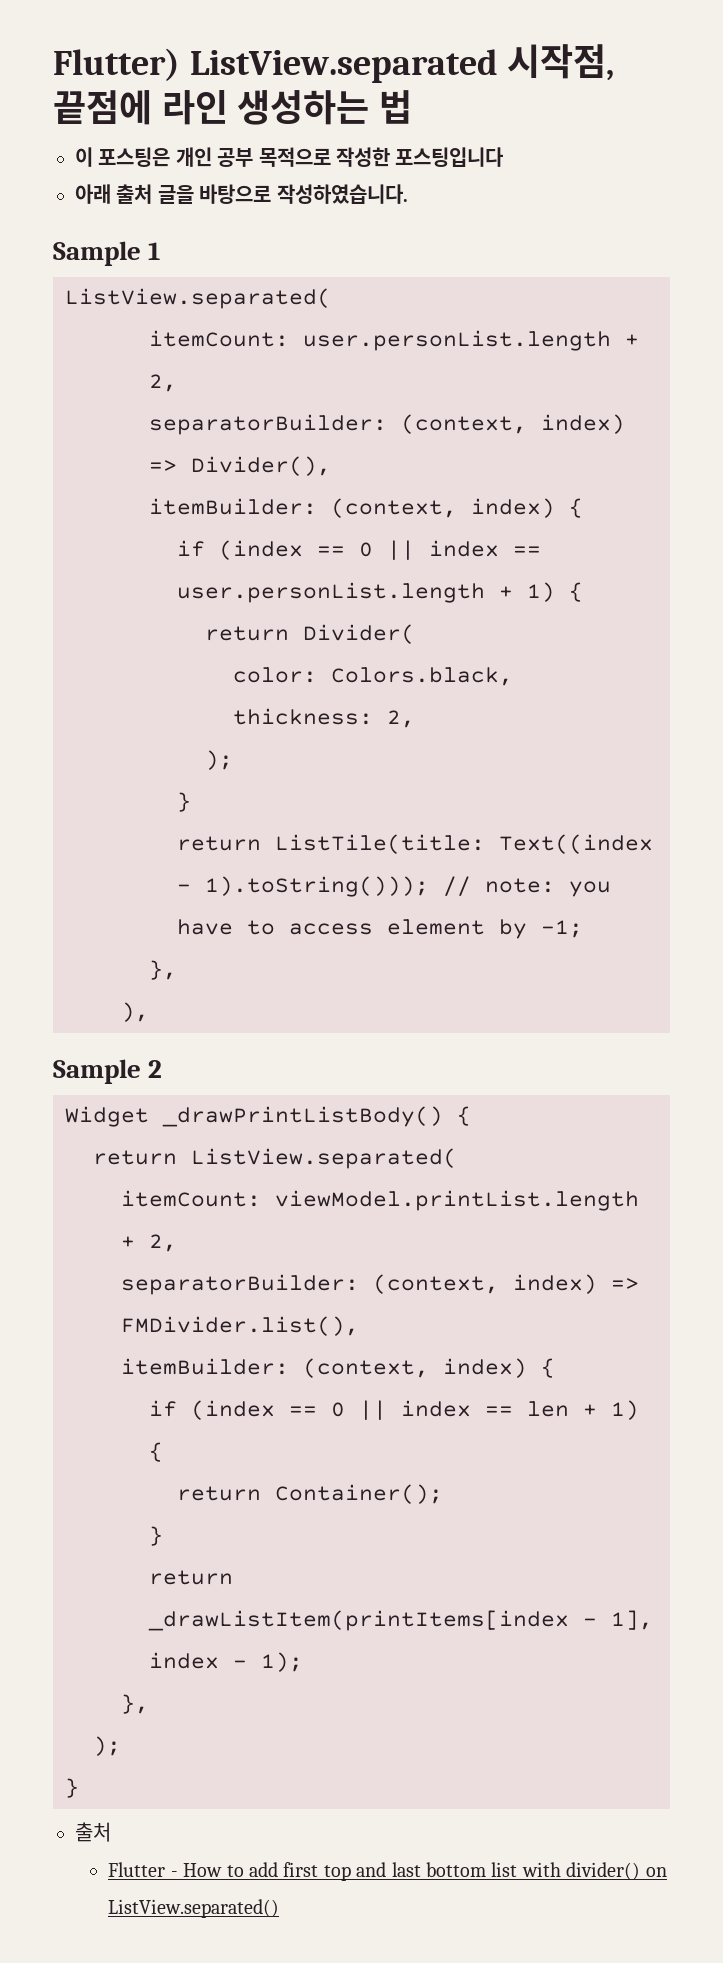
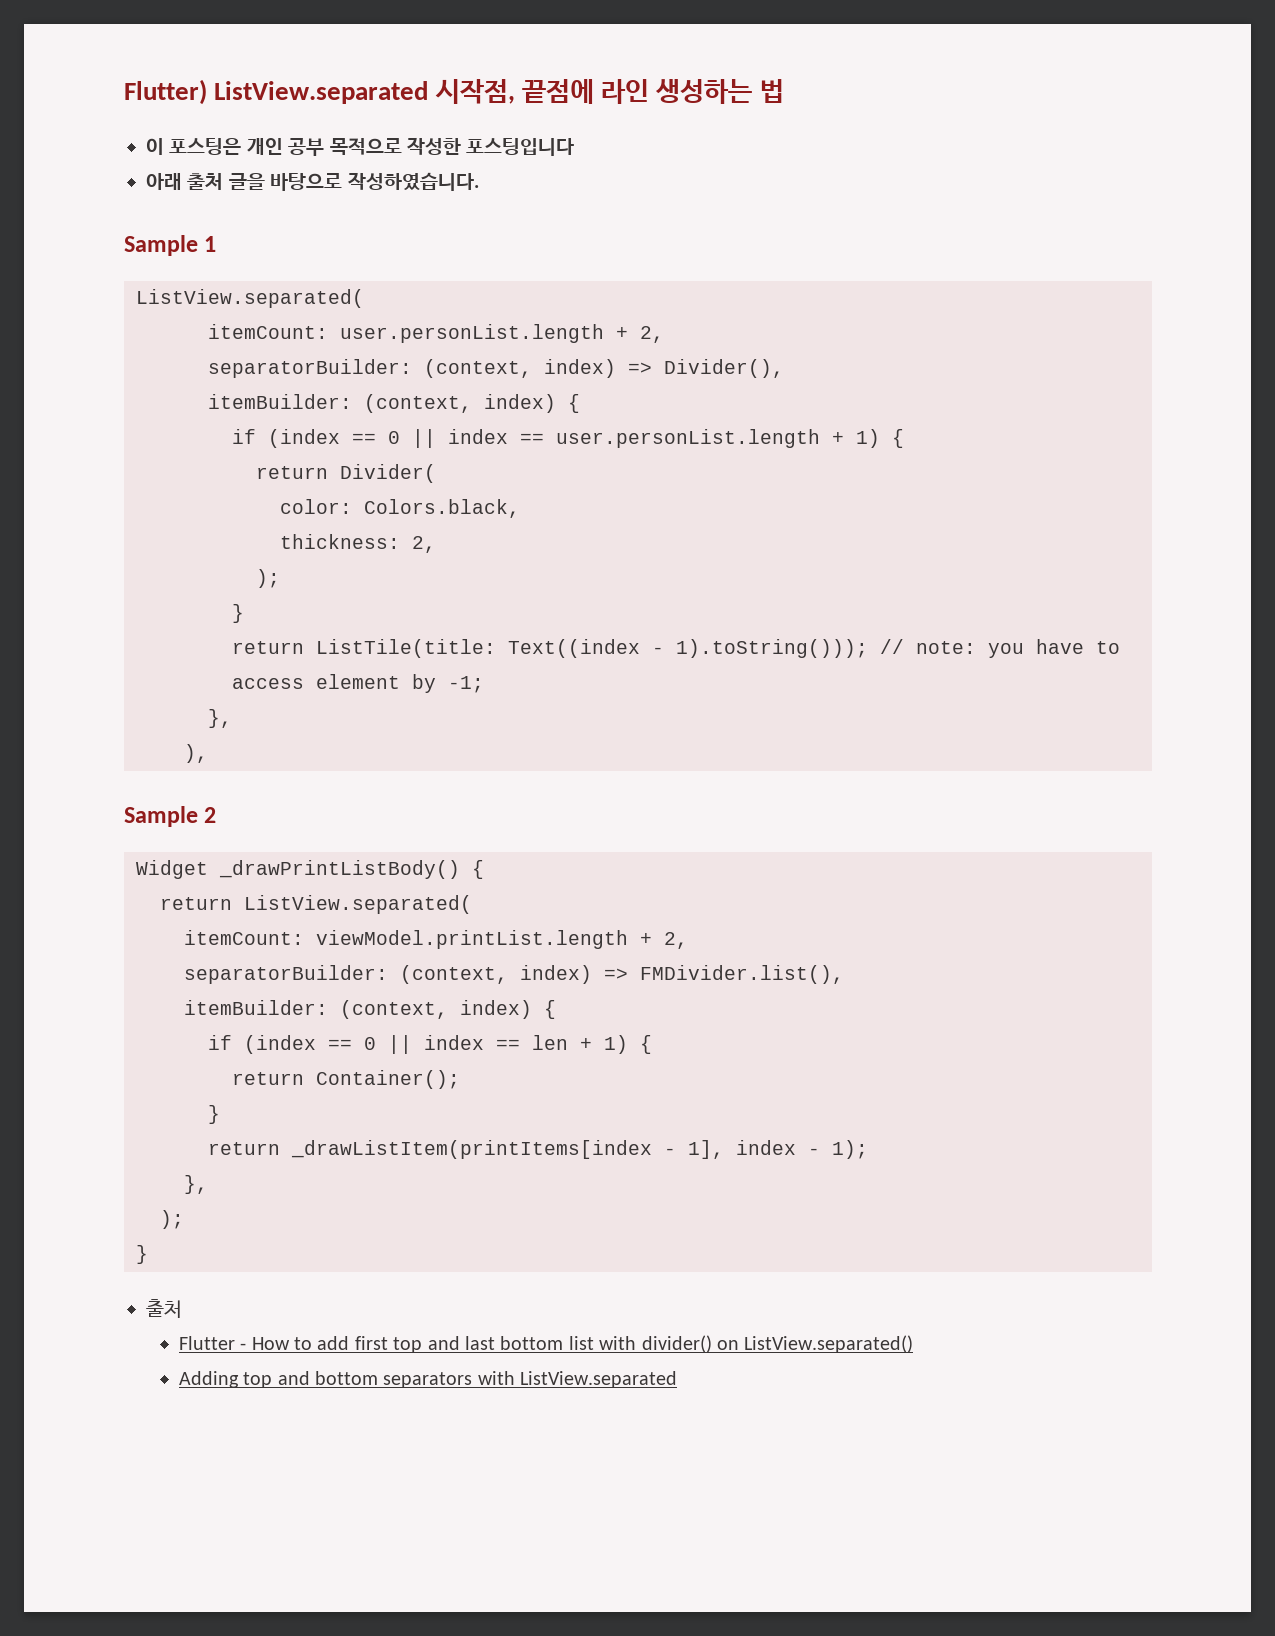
+ Adding top and bottom separators with ListView.separated

